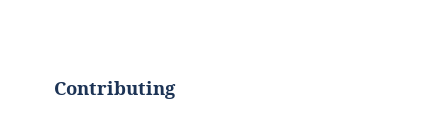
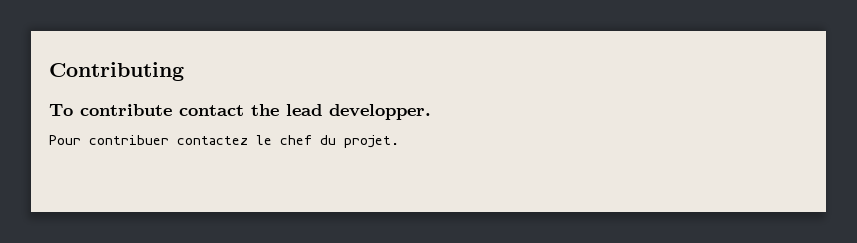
+ To contribute contact the lead developper.
+ Pour contribuer contactez le chef du projet.

